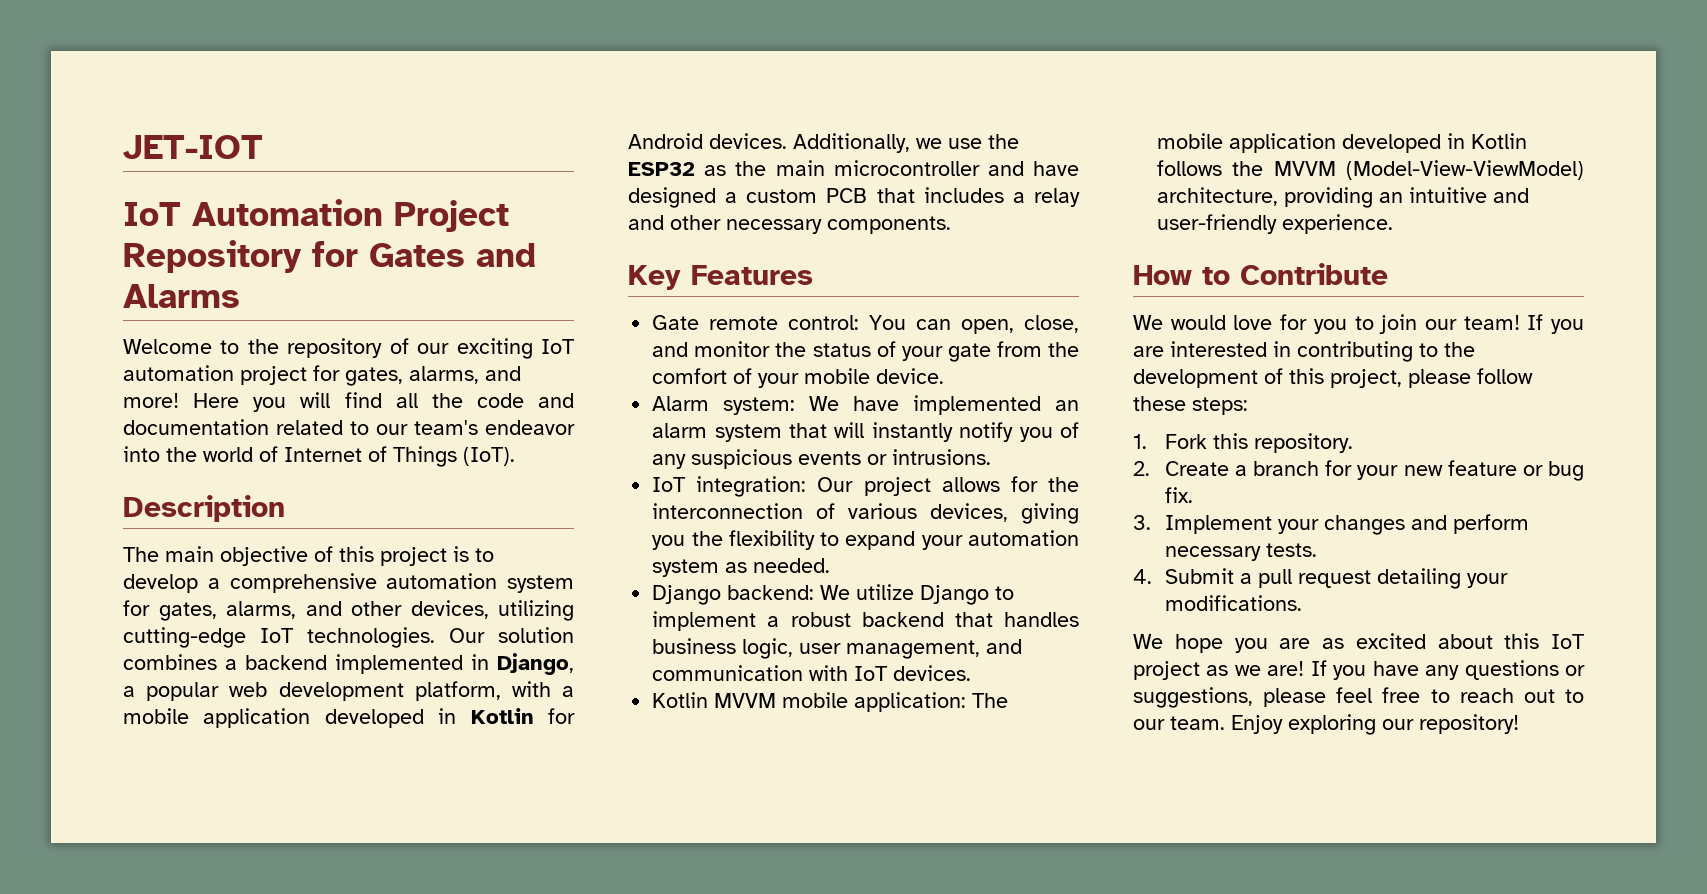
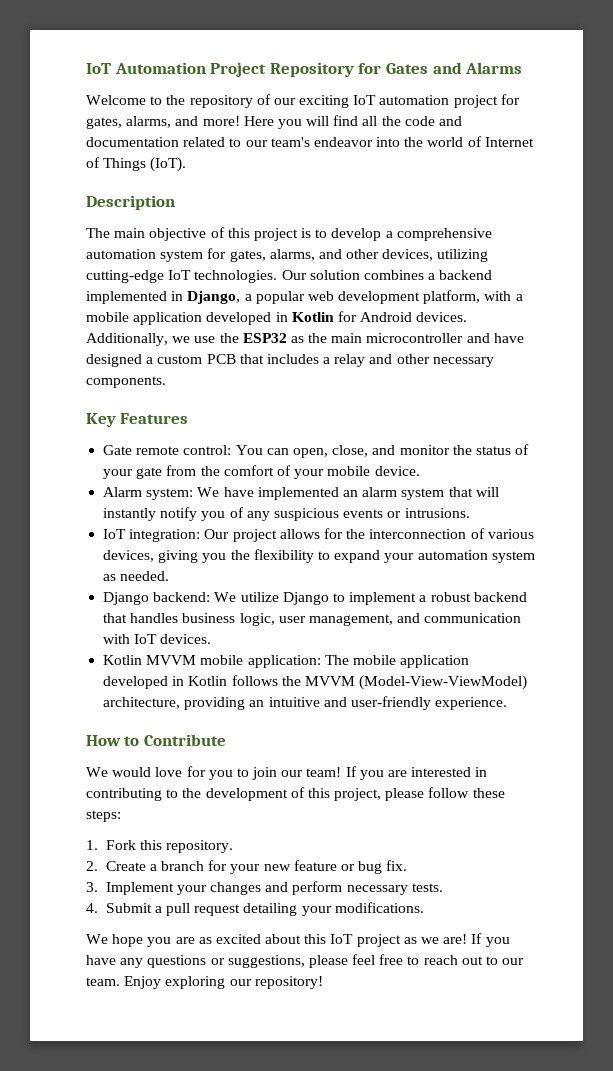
- JET-IOT

